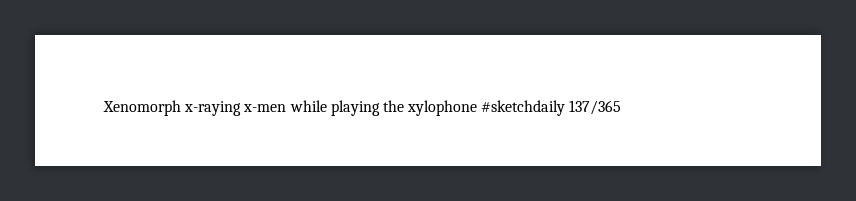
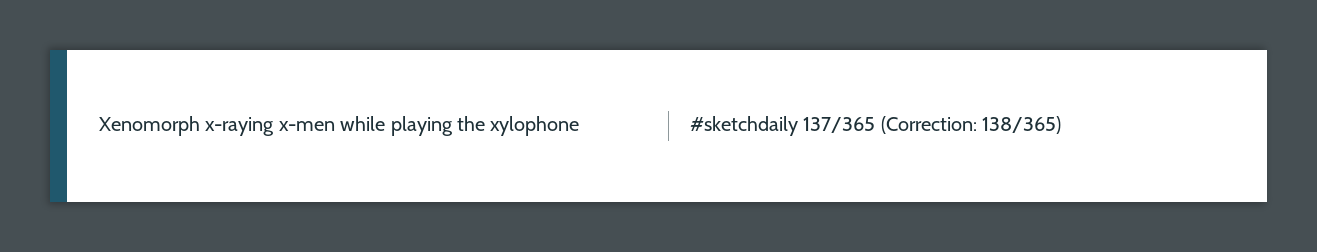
- Xenomorph x-raying x-men while playing the xylophone #sketchdaily 137/365
+ Xenomorph x-raying x-men while playing the xylophone #sketchdaily 137/365 (Correction: 138/365)

